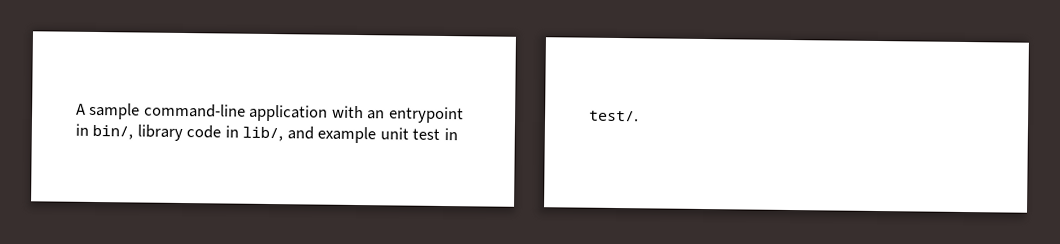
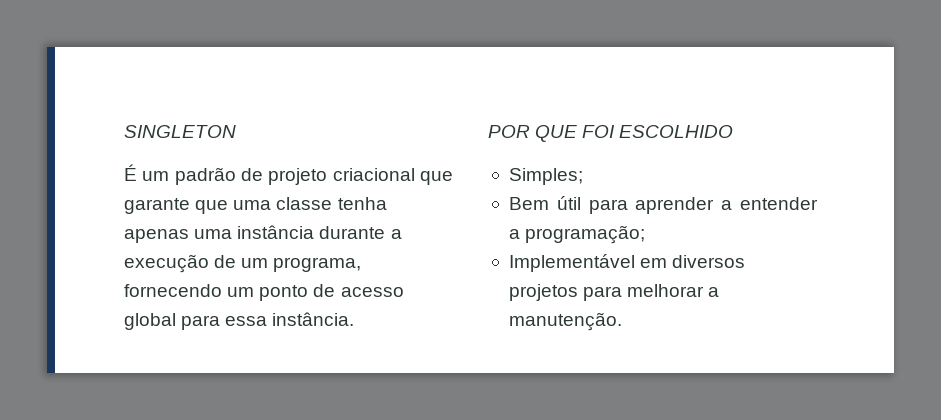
- A sample command-line application with an entrypoint in bin/, library code in lib/, and example unit test in test/.
+ SINGLETON
+ É um padrão de projeto criacional que garante que uma classe tenha apenas uma instância durante a execução de um programa, fornecendo um ponto de acesso global para essa instância.
+ POR QUE FOI ESCOLHIDO
+ Simples;
+ Bem útil para aprender a entender a programação;
+ Implementável em diversos projetos para melhorar a manutenção.

